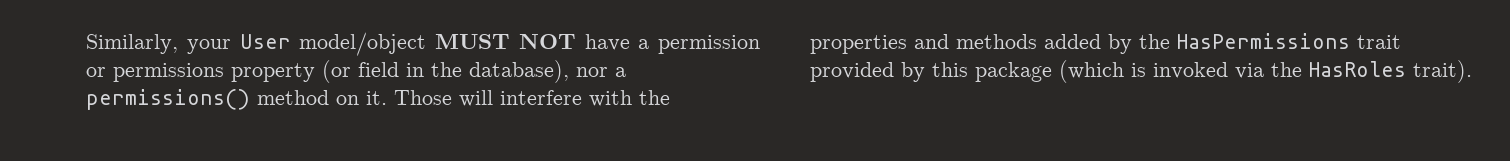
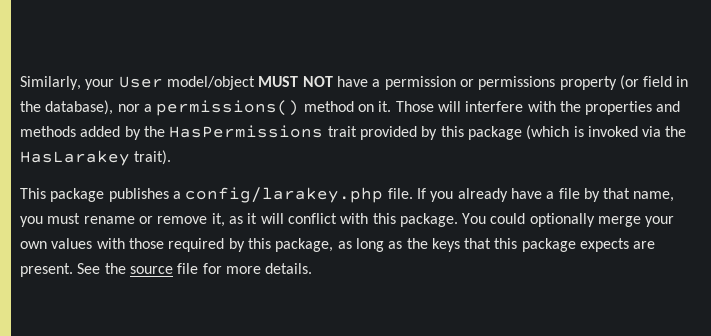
- Those will interfere with the properties and methods added by the HasPermissions trait provided by this package (which is invoked via the HasRoles trait).
+ Those will interfere with the properties and methods added by the HasPermissions trait provided by this package (which is invoked via the HasLarakey trait).
+ This package publishes a config/larakey.php file. If you already have a file by that name, you must rename or remove it, as it will conflict with this package. You could optionally merge your own values with those required by this package, as long as the keys that this package expects are present. See the source file for more details.

